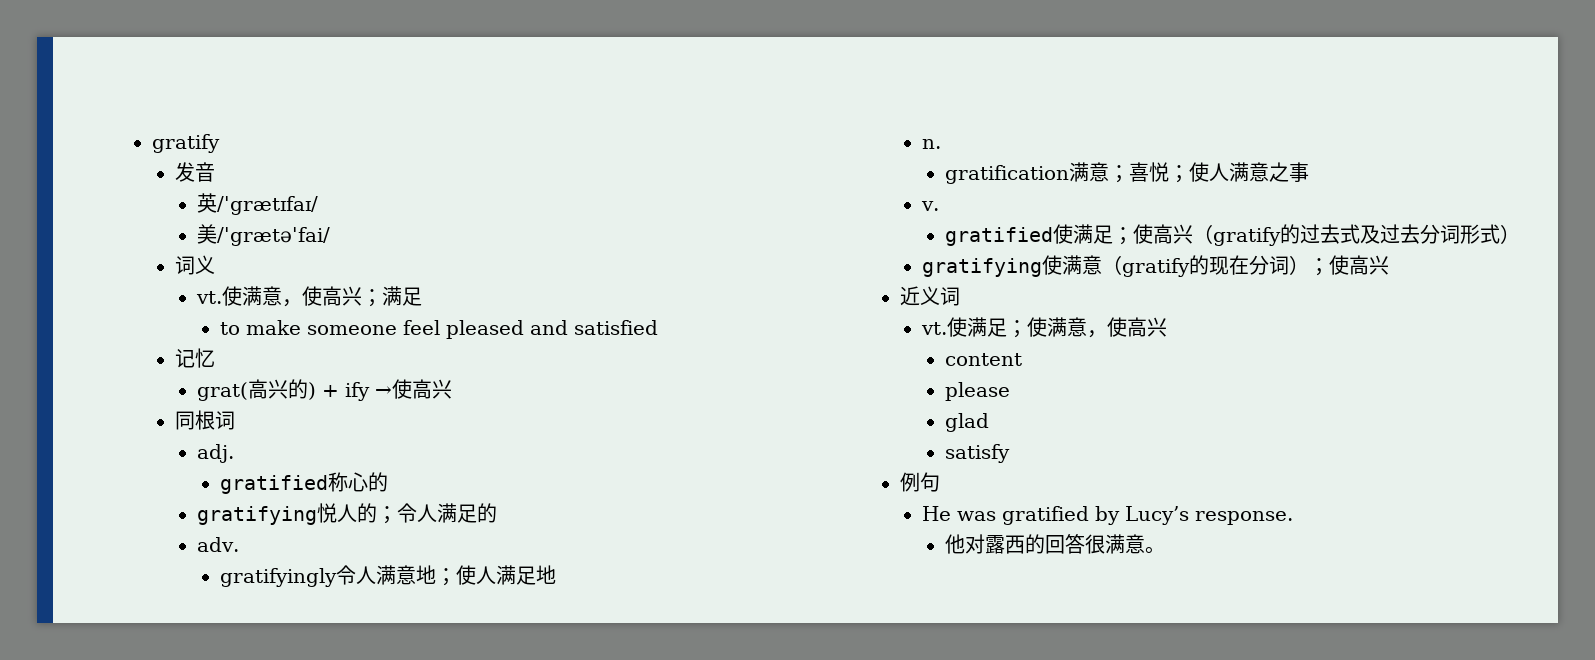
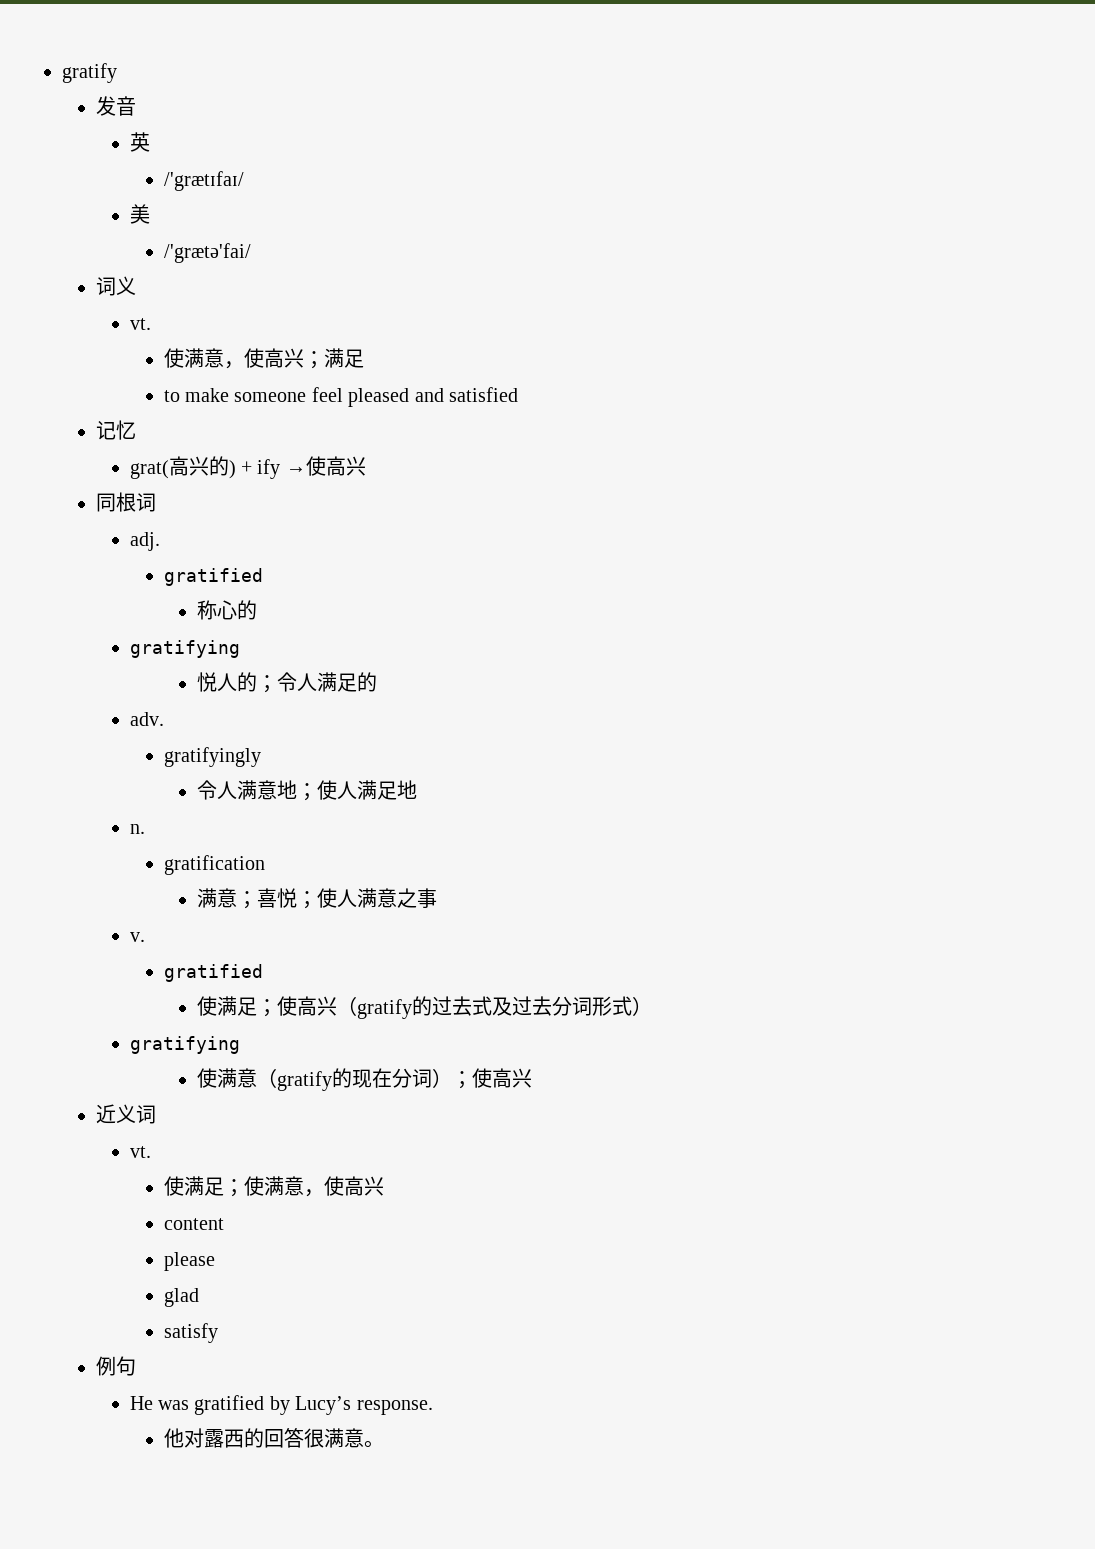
- 英/'grætɪfaɪ/
+ 英
+ /'grætɪfaɪ/
- 美/'grætə'fai/
+ 美
+ /'grætə'fai/
  词义
- vt.使满意，使高兴；满足
+ vt.
+ 使满意，使高兴；满足
  adj.
- gratified称心的
- gratifying悦人的；令人满足的
+ gratified
+ 称心的
+ gratifying
+ 悦人的；令人满足的
- gratifyingly令人满意地；使人满足地
+ gratifyingly
+ 令人满意地；使人满足地
- gratification满意；喜悦；使人满意之事
+ gratification
+ 满意；喜悦；使人满意之事
  v.
- gratified使满足；使高兴（gratify的过去式及过去分词形式）
- gratifying使满意（gratify的现在分词）；使高兴
+ gratified
+ 使满足；使高兴（gratify的过去式及过去分词形式）
+ gratifying
+ 使满意（gratify的现在分词）；使高兴
  近义词
- vt.使满足；使满意，使高兴
+ vt.
+ 使满足；使满意，使高兴

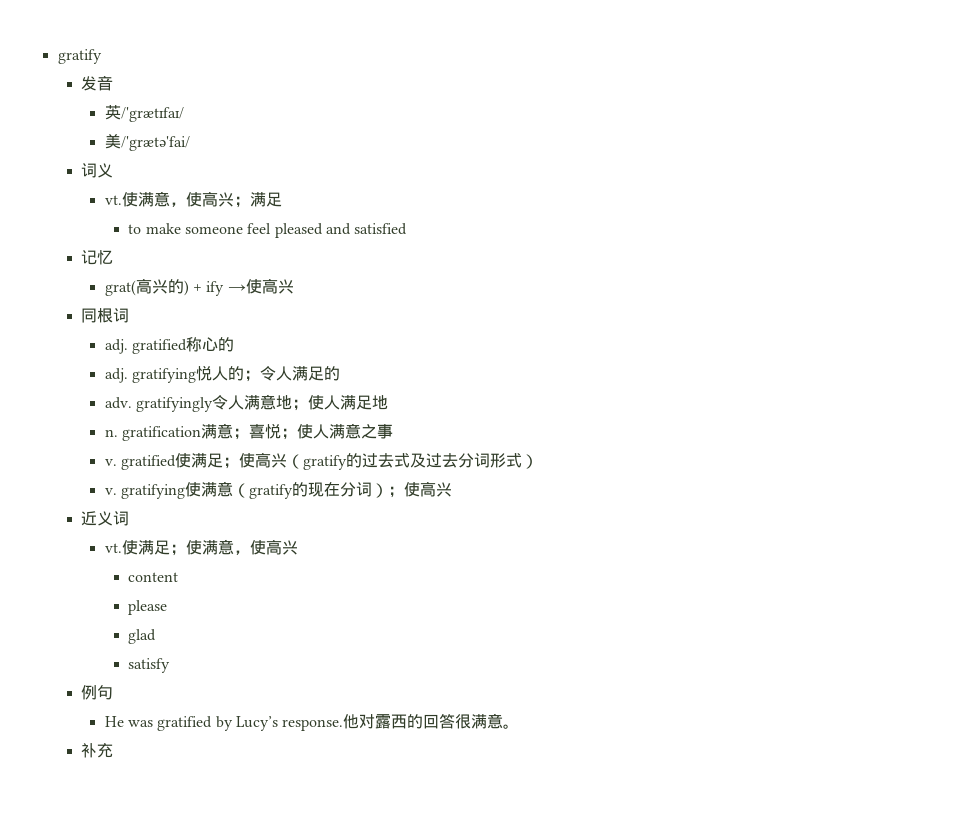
- 英
- /'grætɪfaɪ/
+ 英/'grætɪfaɪ/
- 美
- /'grætə'fai/
+ 美/'grætə'fai/
  词义
- vt.
- 使满意，使高兴；满足
+ vt.使满意，使高兴；满足
- adj.
- gratified
- 称心的
- gratifying
- 悦人的；令人满足的
+ adj. gratified称心的
+ adj. gratifying悦人的；令人满足的
- adv.
- gratifyingly
- 令人满意地；使人满足地
+ adv. gratifyingly令人满意地；使人满足地
- n.
- gratification
- 满意；喜悦；使人满意之事
+ n. gratification满意；喜悦；使人满意之事
- v.
- gratified
- 使满足；使高兴（gratify的过去式及过去分词形式）
- gratifying
- 使满意（gratify的现在分词）；使高兴
+ v. gratified使满足；使高兴（gratify的过去式及过去分词形式）
+ v. gratifying使满意（gratify的现在分词）；使高兴
  近义词
- vt.
- 使满足；使满意，使高兴
+ vt.使满足；使满意，使高兴
- He was gratified by Lucy’s response.
- 他对露西的回答很满意。
+ He was gratified by Lucy’s response.他对露西的回答很满意。
+ 补充

